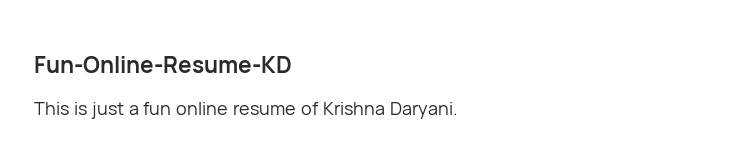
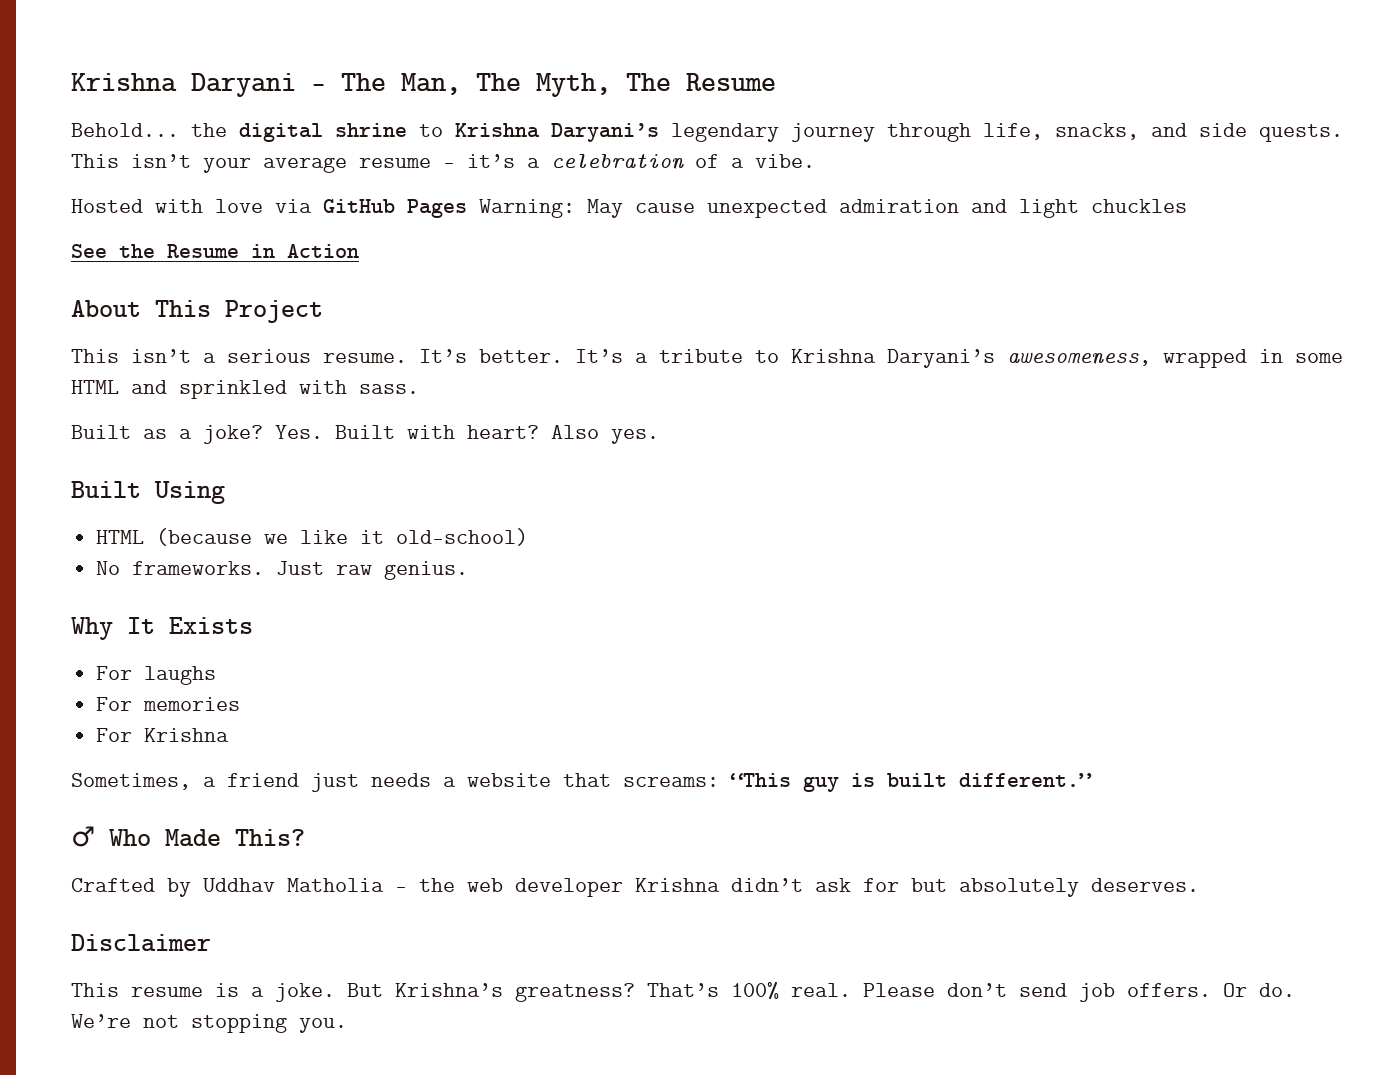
- Fun-Online-Resume-KD
- This is just a fun online resume of Krishna Daryani.
+ Krishna Daryani — The Man, The Myth, The Resume
+ Behold... the digital shrine to Krishna Daryani’s legendary journey through life, snacks, and side quests. This isn’t your average resume — it’s a celebration of a vibe.
+ Hosted with love via GitHub Pages Warning: May cause unexpected admiration and light chuckles
+ See the Resume in Action
+ About This Project
+ This isn’t a serious resume. It’s better. It’s a tribute to Krishna Daryani’s awesomeness, wrapped in some HTML and sprinkled with sass.
+ Built as a joke? Yes. Built with heart? Also yes.
+ Built Using
+ HTML (because we like it old-school)
+ No frameworks. Just raw genius.
+ Why It Exists
+ For laughs
+ For memories
+ For Krishna
+ Sometimes, a friend just needs a website that screams: “This guy is built different.”
+ ♂ Who Made This?
+ Crafted by Uddhav Matholia — the web developer Krishna didn’t ask for but absolutely deserves.
+ Disclaimer
+ This resume is a joke. But Krishna’s greatness? That’s 100% real. Please don’t send job offers. Or do. We’re not stopping you.

